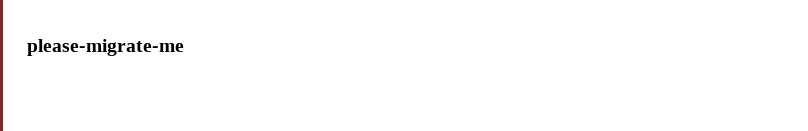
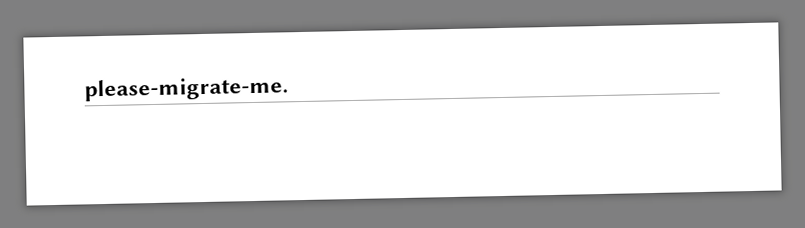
- please-migrate-me
+ please-migrate-me.

